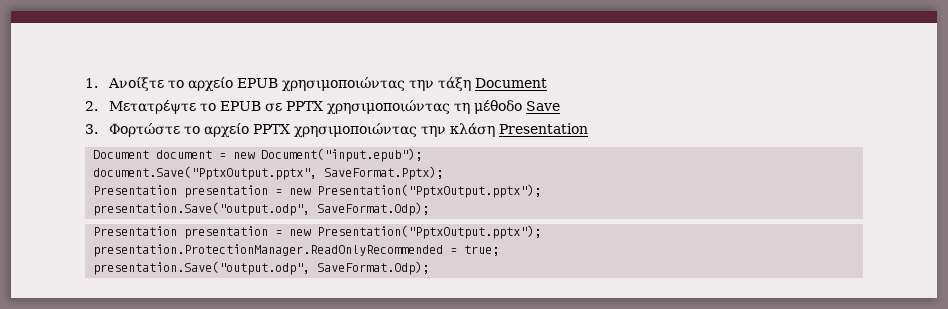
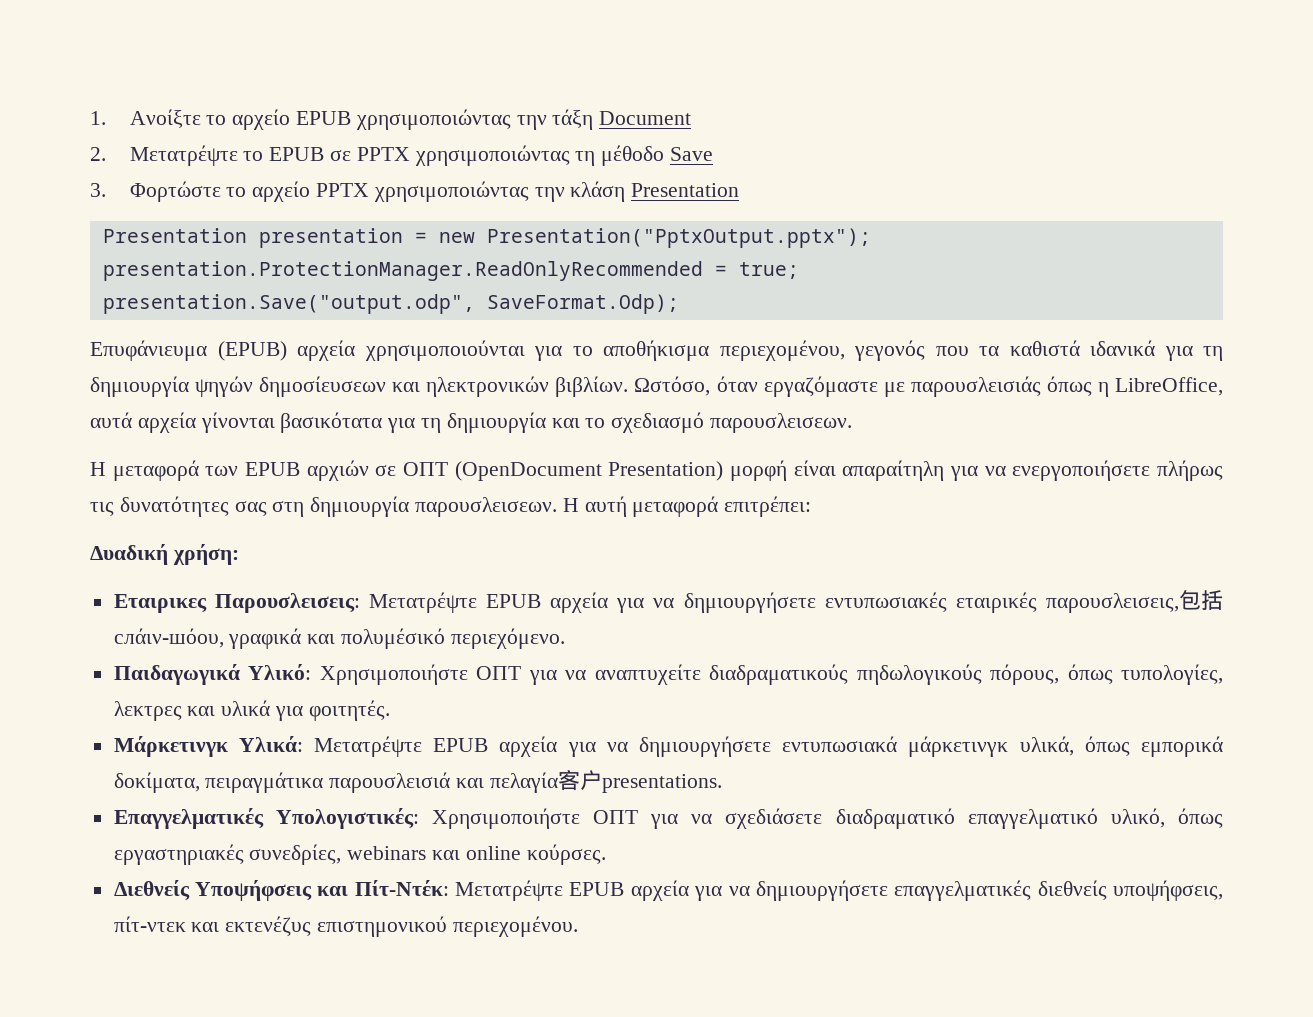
- Document document = new Document("input.epub");
- document.Save("PptxOutput.pptx", SaveFormat.Pptx);
- Presentation presentation = new Presentation("PptxOutput.pptx");
- presentation.Save("output.odp", SaveFormat.Odp);
+ Επυφάνιευμα (EPUB) αρχεία χρησιμοποιούνται για το αποθήκισμα περιεχομένου, γεγονός που τα καθιστά ιδανικά για τη δημιουργία ψηγών δημοσίευσεων και ηλεκτρονικών βιβλίων. Ωστόσο, όταν εργαζόμαστε με παρουσλεισιάς όπως η LibreOffice, αυτά αρχεία γίνονται βασικότατα για τη δημιουργία και το σχεδιασμό παρουσλεισεων.
+ Η μεταφορά των EPUB αρχιών σε ΟΠΤ (OpenDocument Presentation) μορφή είναι απαραίτηλη για να ενεργοποιήσετε πλήρως τις δυνατότητες σας στη δημιουργία παρουσλεισεων. Η αυτή μεταφορά επιτρέπει:
+ Δυαδική χρήση:
+ Εταιρικες Παρουσλεισεις: Μετατρέψτε EPUB αρχεία για να δημιουργήσετε εντυπωσιακές εταιρικές παρουσλεισεις,包括слάιν-шόου, γραφικά και πολυμέσικό περιεχόμενο.
+ Παιδαγωγικά Υλικό: Χρησιμοποιήστε ΟΠΤ για να αναπτυχείτε διαδραματικούς πηδωλογικούς πόρους, όπως τυπολογίες, λεκτρες και υλικά για φοιτητές.
+ Μάρκετινγκ Υλικά: Μετατρέψτε EPUB αρχεία για να δημιουργήσετε εντυπωσιακά μάρκετινγκ υλικά, όπως εμπορικά δοκίματα, πειραγμάτικα παρουσλεισιά και πελαγία客户presentations.
+ Επαγγελματικές Υπολογιστικές: Χρησιμοποιήστε ΟΠΤ για να σχεδιάσετε διαδραματικό επαγγελματικό υλικό, όπως εργαστηριακές συνεδρίες, webinars και online κούρσες.
+ Διεθνείς Υποψήφσεις και Πίτ-Ντέκ: Μετατρέψτε EPUB αρχεία για να δημιουργήσετε επαγγελματικές διεθνείς υποψήφσεις, πίτ-ντεκ και εκτενέζυς επιστημονικού περιεχομένου.

